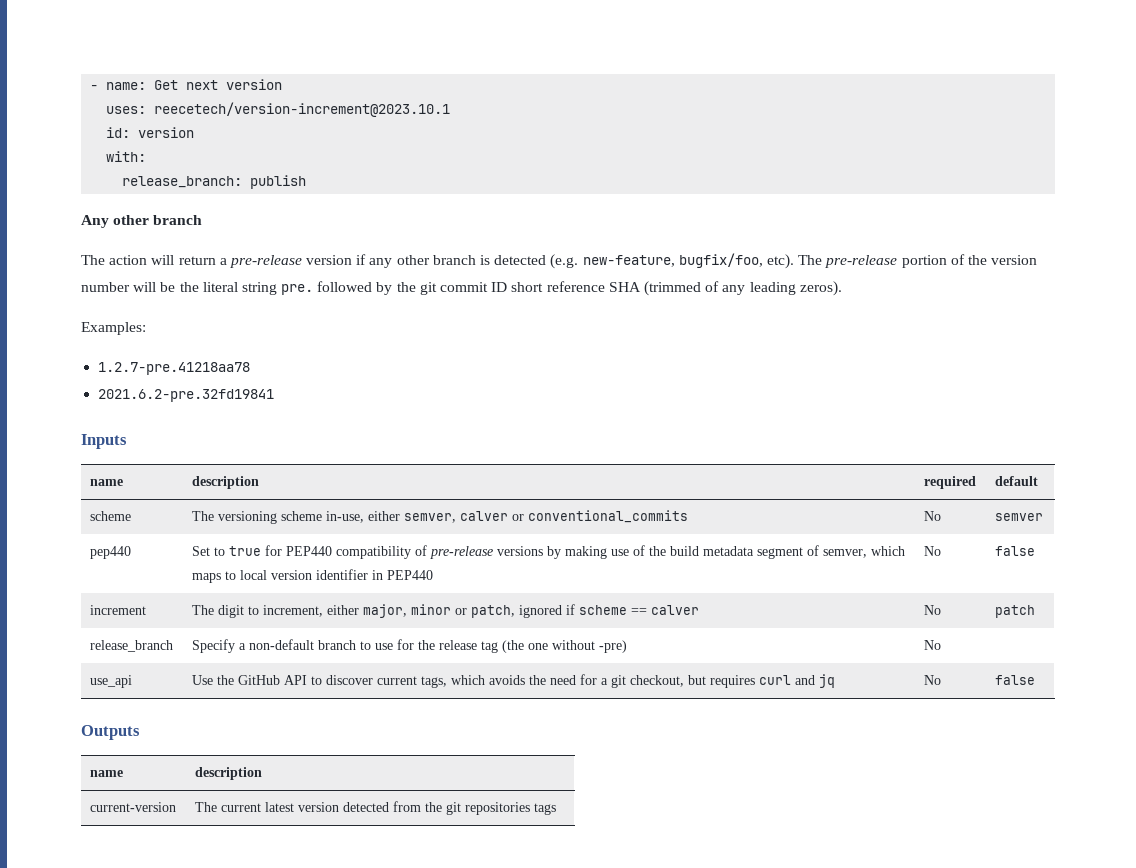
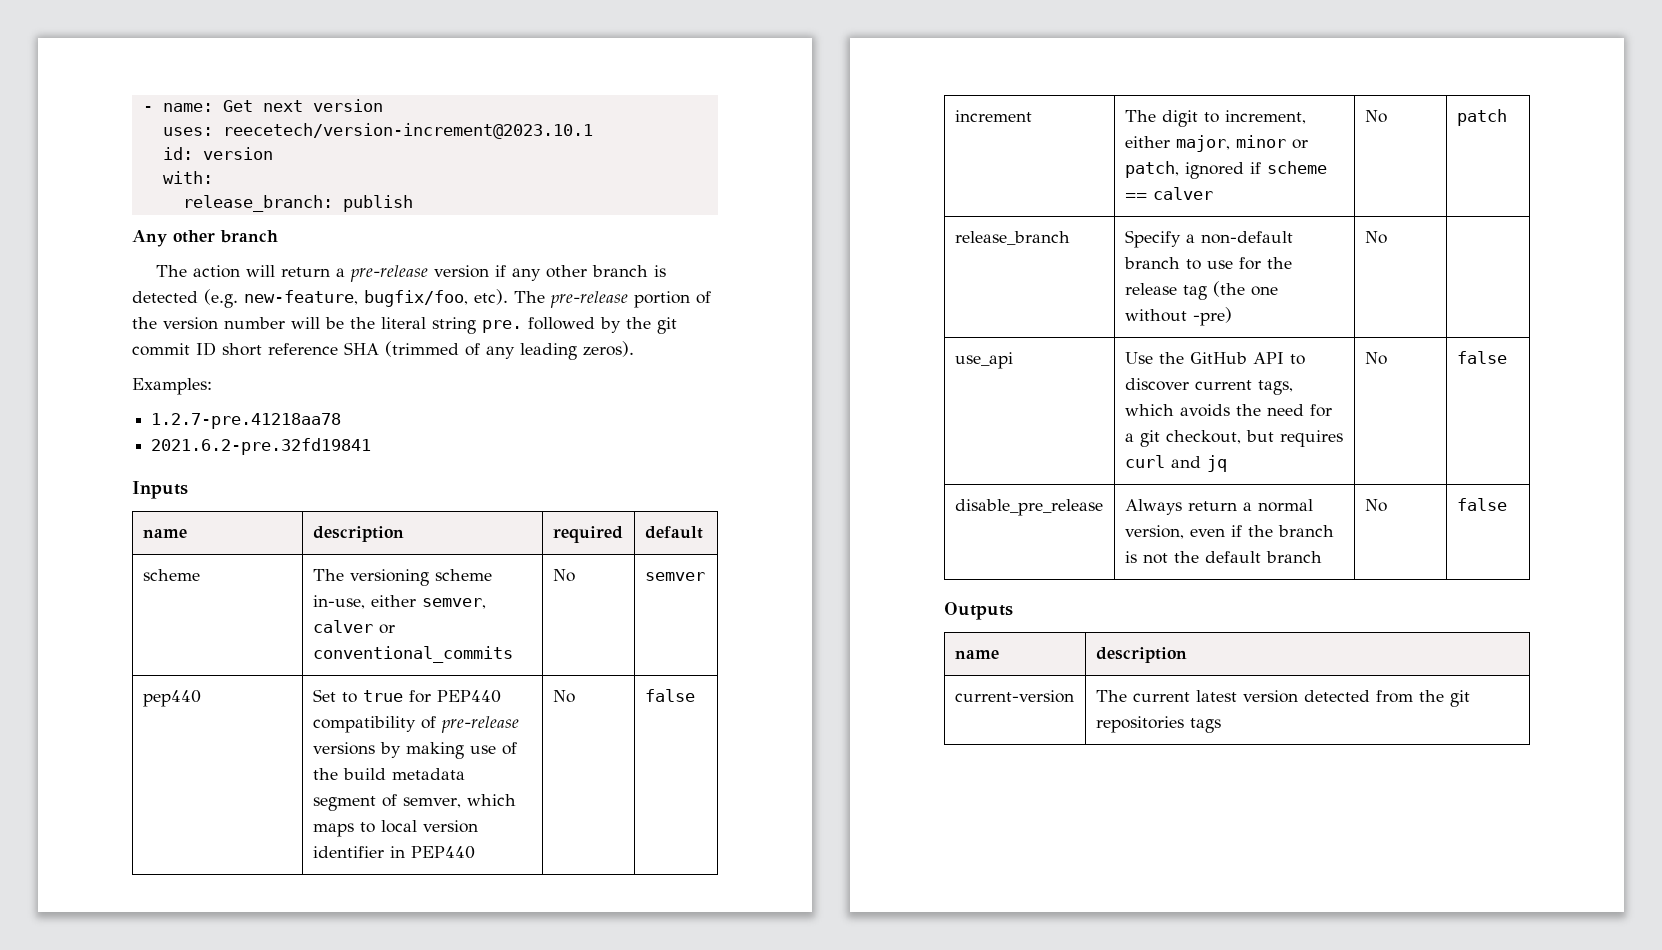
+ disable_pre_release | Always return a normal version, even if the branch is not the default branch | No | false

